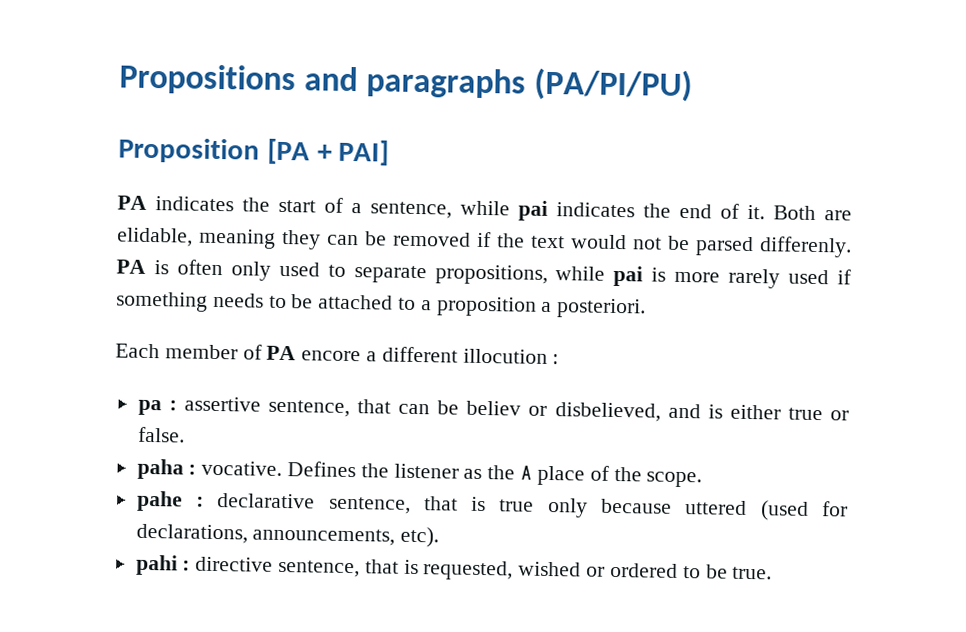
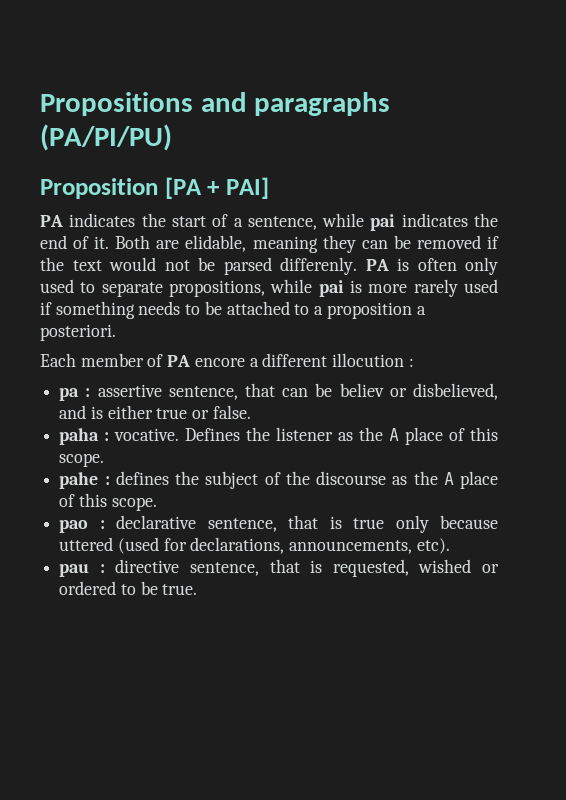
- Defines the listener as the A place of the scope.
+ Defines the listener as the A place of this scope.
- pahe : declarative sentence, that is true only because uttered (used for declarations, announcements, etc).
+ pahe : defines the subject of the discourse as the A place of this scope.
+ pao : declarative sentence, that is true only because uttered (used for declarations, announcements, etc).
- pahi : directive sentence, that is requested, wished or ordered to be true.
+ pau : directive sentence, that is requested, wished or ordered to be true.

